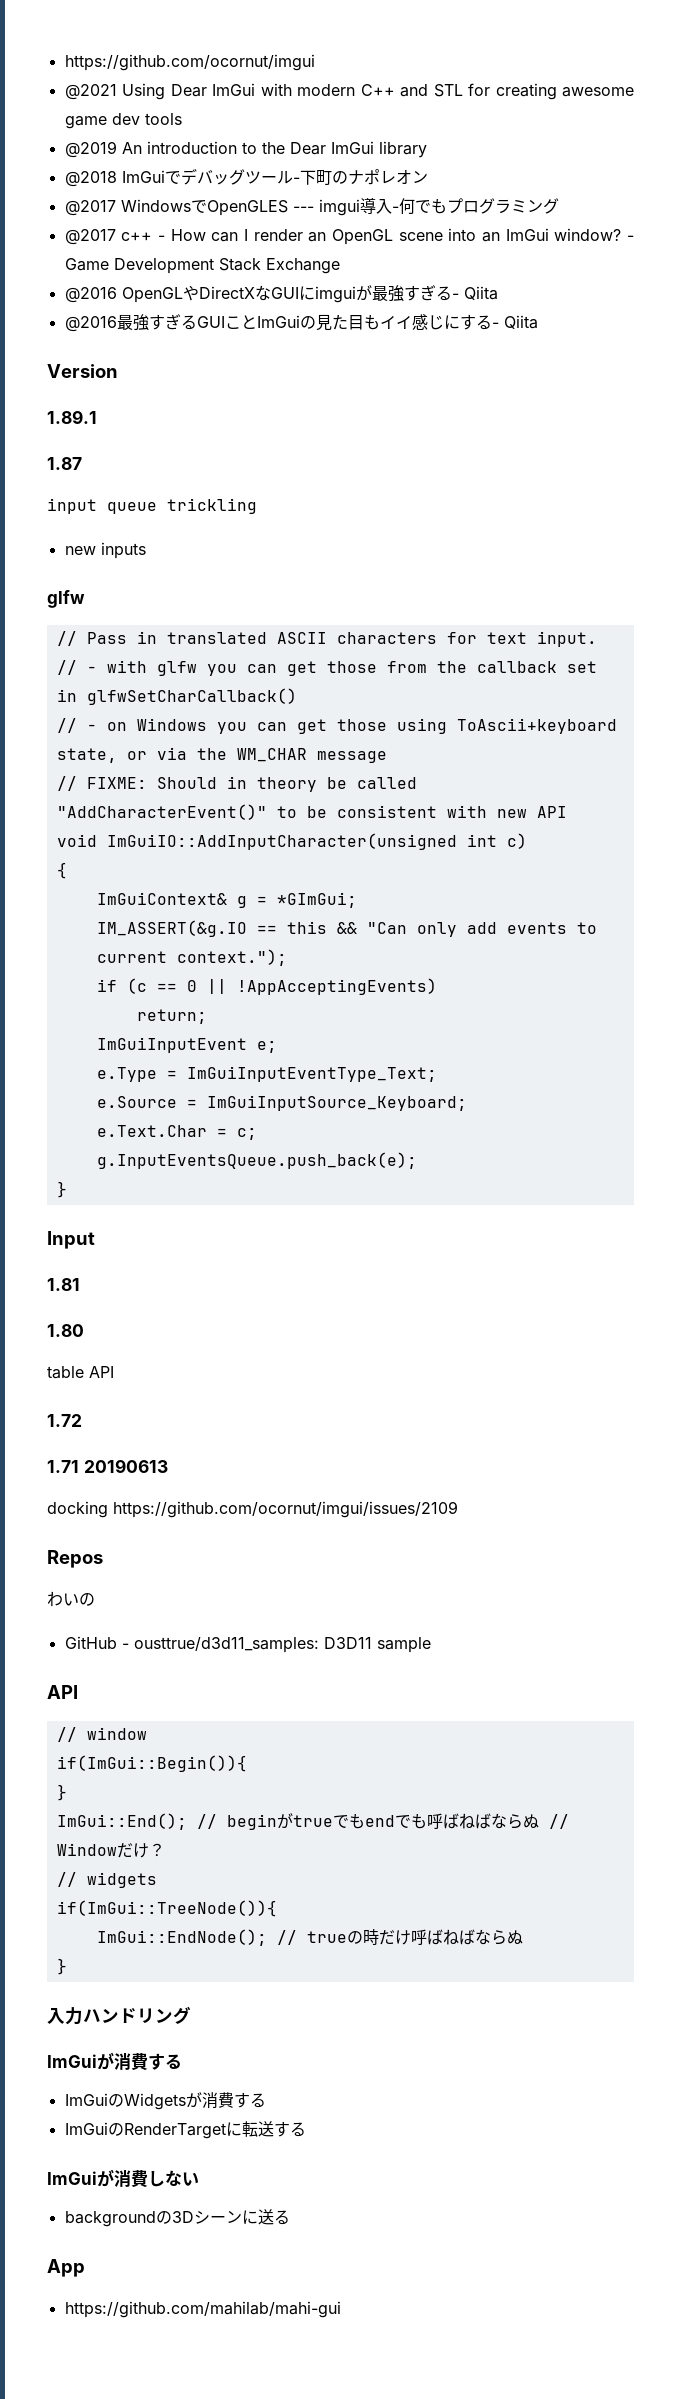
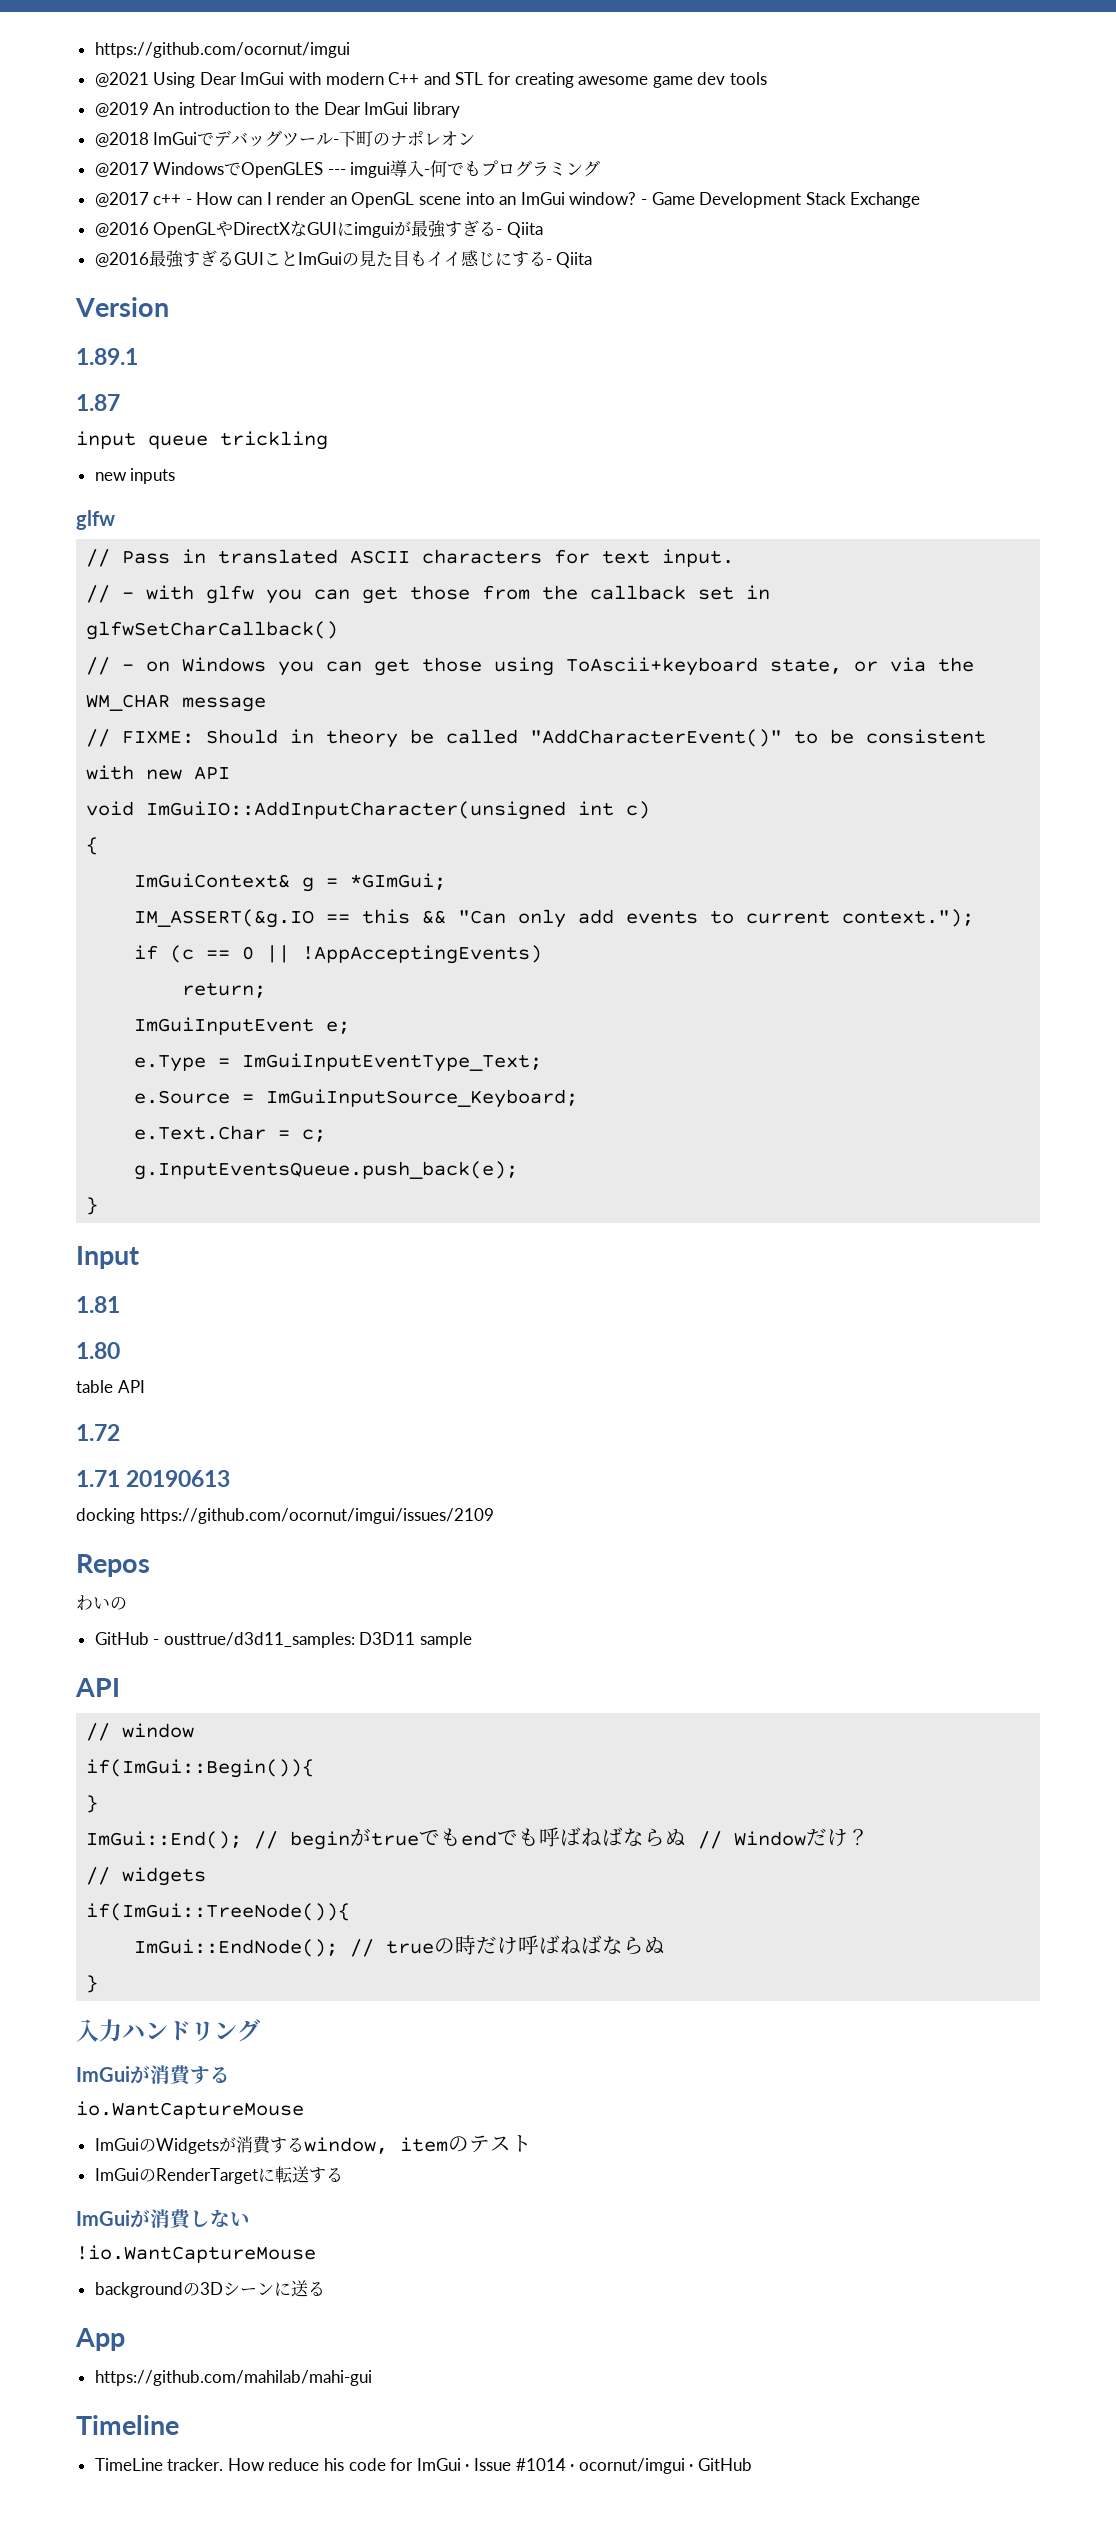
+ io.WantCaptureMouse
- ImGuiのWidgetsが消費する
+ ImGuiのWidgetsが消費するwindow, itemのテスト
+ !io.WantCaptureMouse
+ Timeline
+ TimeLine tracker. How reduce his code for ImGui · Issue #1014 · ocornut/imgui · GitHub

